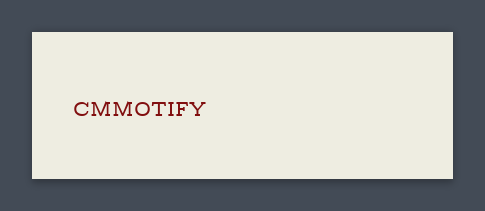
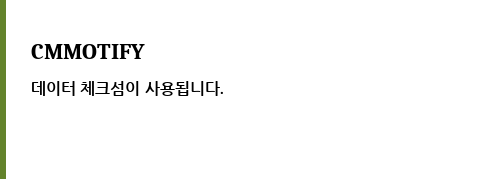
+ 데이터 체크섬이 사용됩니다.

